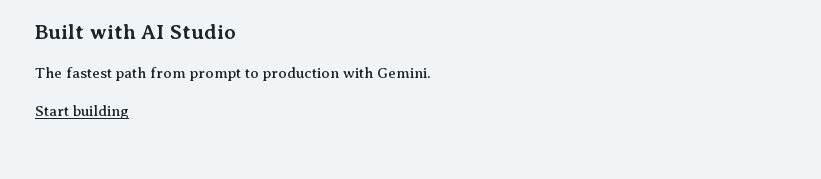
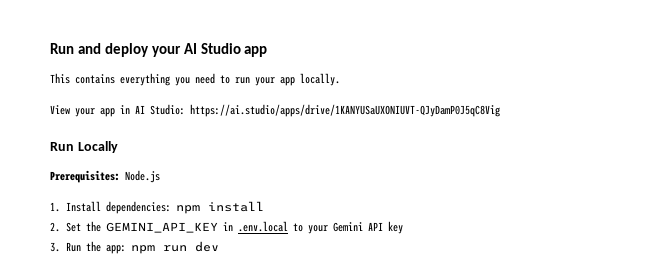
- Built with AI Studio
- The fastest path from prompt to production with Gemini.
- Start building
+ Run and deploy your AI Studio app
+ This contains everything you need to run your app locally.
+ View your app in AI Studio: https://ai.studio/apps/drive/1KANYUSaUXONIUVT-QJyDamP0J5qC8Vig
+ Run Locally
+ Prerequisites: Node.js
+ 1. Install dependencies: npm install
+ 2. Set the GEMINI_API_KEY in .env.local to your Gemini API key
+ 3. Run the app: npm run dev

